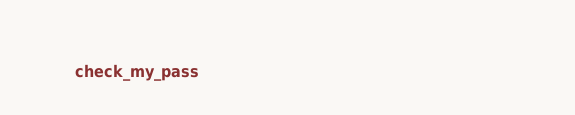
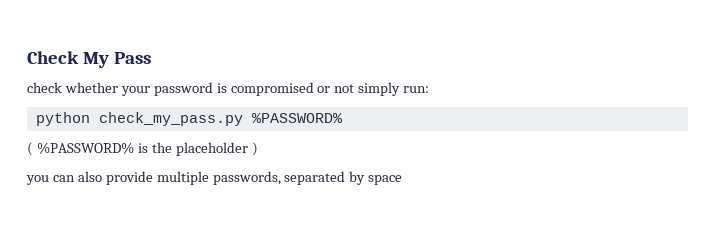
- check_my_pass
+ Check My Pass
+ check whether your password is compromised or not simply run:
+ python check_my_pass.py %PASSWORD%
+ ( %PASSWORD% is the placeholder )
+ you can also provide multiple passwords, separated by space

